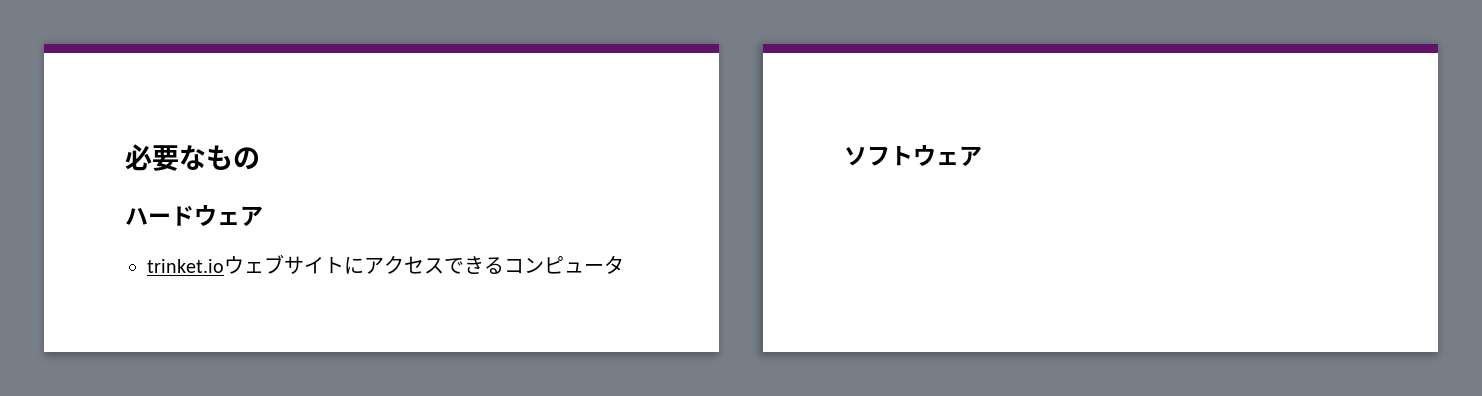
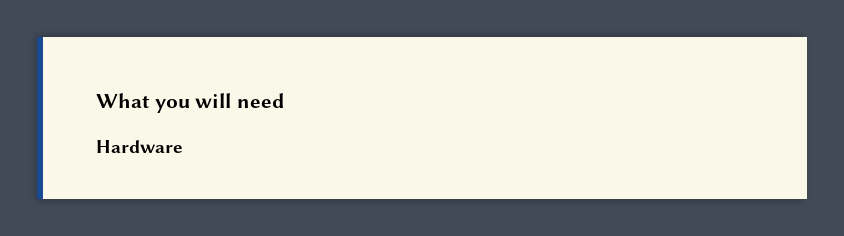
- 必要なもの
- ハードウェア
- trinket.ioウェブサイトにアクセスできるコンピュータ
- ソフトウェア
+ What you will need
+ Hardware

